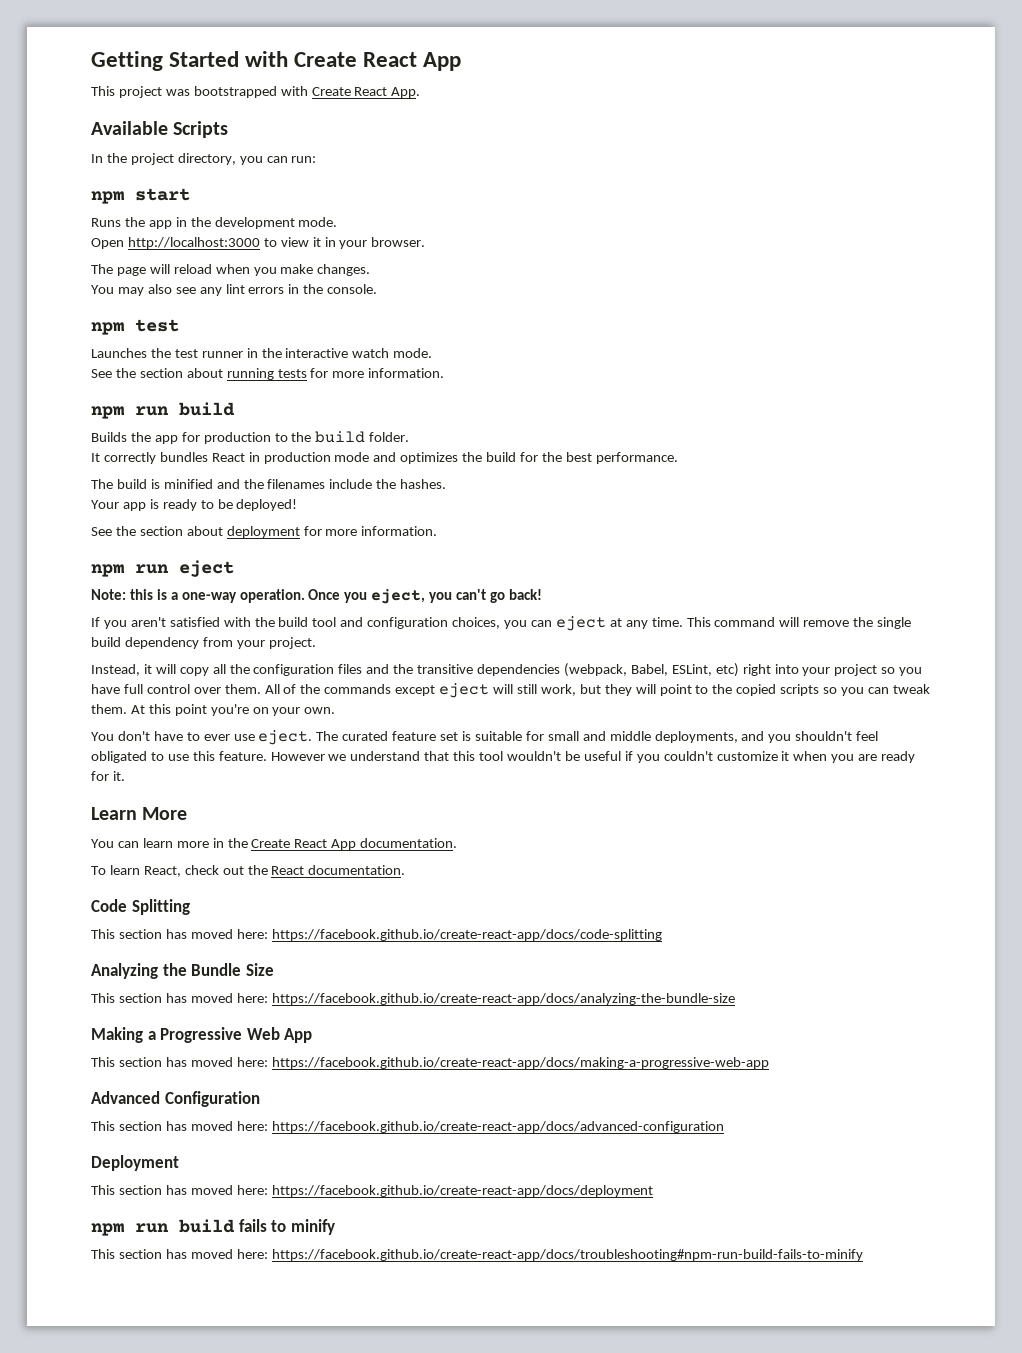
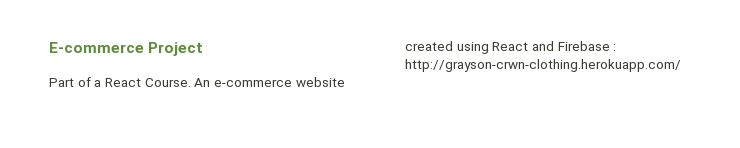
- Getting Started with Create React App
- This project was bootstrapped with Create React App.
- Available Scripts
- In the project directory, you can run:
- npm start
- Runs the app in the development mode.
- Open http://localhost:3000 to view it in your browser.
- The page will reload when you make changes.
- You may also see any lint errors in the console.
- npm test
- Launches the test runner in the interactive watch mode.
- See the section about running tests for more information.
- npm run build
- Builds the app for production to the build folder.
- It correctly bundles React in production mode and optimizes the build for the best performance.
- The build is minified and the filenames include the hashes.
- Your app is ready to be deployed!
- See the section about deployment for more information.
- npm run eject
- Note: this is a one-way operation. Once you eject, you can't go back!
- If you aren't satisfied with the build tool and configuration choices, you can eject at any time. This command will remove the single build dependency from your project.
- Instead, it will copy all the configuration files and the transitive dependencies (webpack, Babel, ESLint, etc) right into your project so you have full control over them. All of the commands except eject will still work, but they will point to the copied scripts so you can tweak them. At this point you're on your own.
- You don't have to ever use eject. The curated feature set is suitable for small and middle deployments, and you shouldn't feel obligated to use this feature. However we understand that this tool wouldn't be useful if you couldn't customize it when you are ready for it.
- Learn More
- You can learn more in the Create React App documentation.
- To learn React, check out the React documentation.
- Code Splitting
- This section has moved here: https://facebook.github.io/create-react-app/docs/code-splitting
- Analyzing the Bundle Size
- This section has moved here: https://facebook.github.io/create-react-app/docs/analyzing-the-bundle-size
- Making a Progressive Web App
- This section has moved here: https://facebook.github.io/create-react-app/docs/making-a-progressive-web-app
- Advanced Configuration
- This section has moved here: https://facebook.github.io/create-react-app/docs/advanced-configuration
- Deployment
- This section has moved here: https://facebook.github.io/create-react-app/docs/deployment
- npm run build fails to minify
- This section has moved here: https://facebook.github.io/create-react-app/docs/troubleshooting#npm-run-build-fails-to-minify
+ E-commerce Project
+ Part of a React Course. An e-commerce website created using React and Firebase : http://grayson-crwn-clothing.herokuapp.com/

